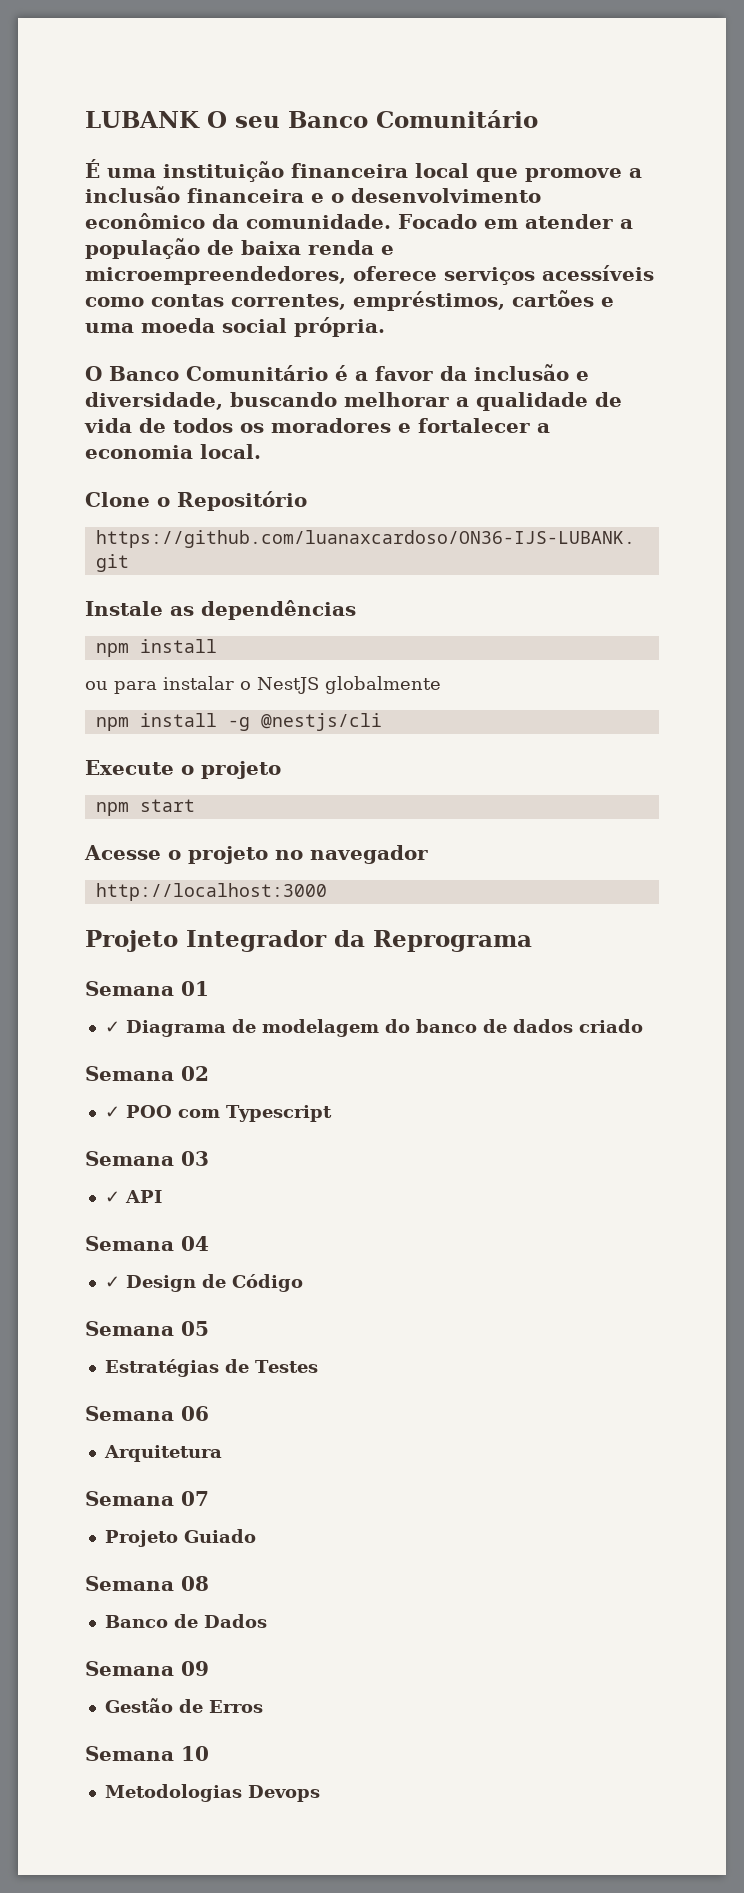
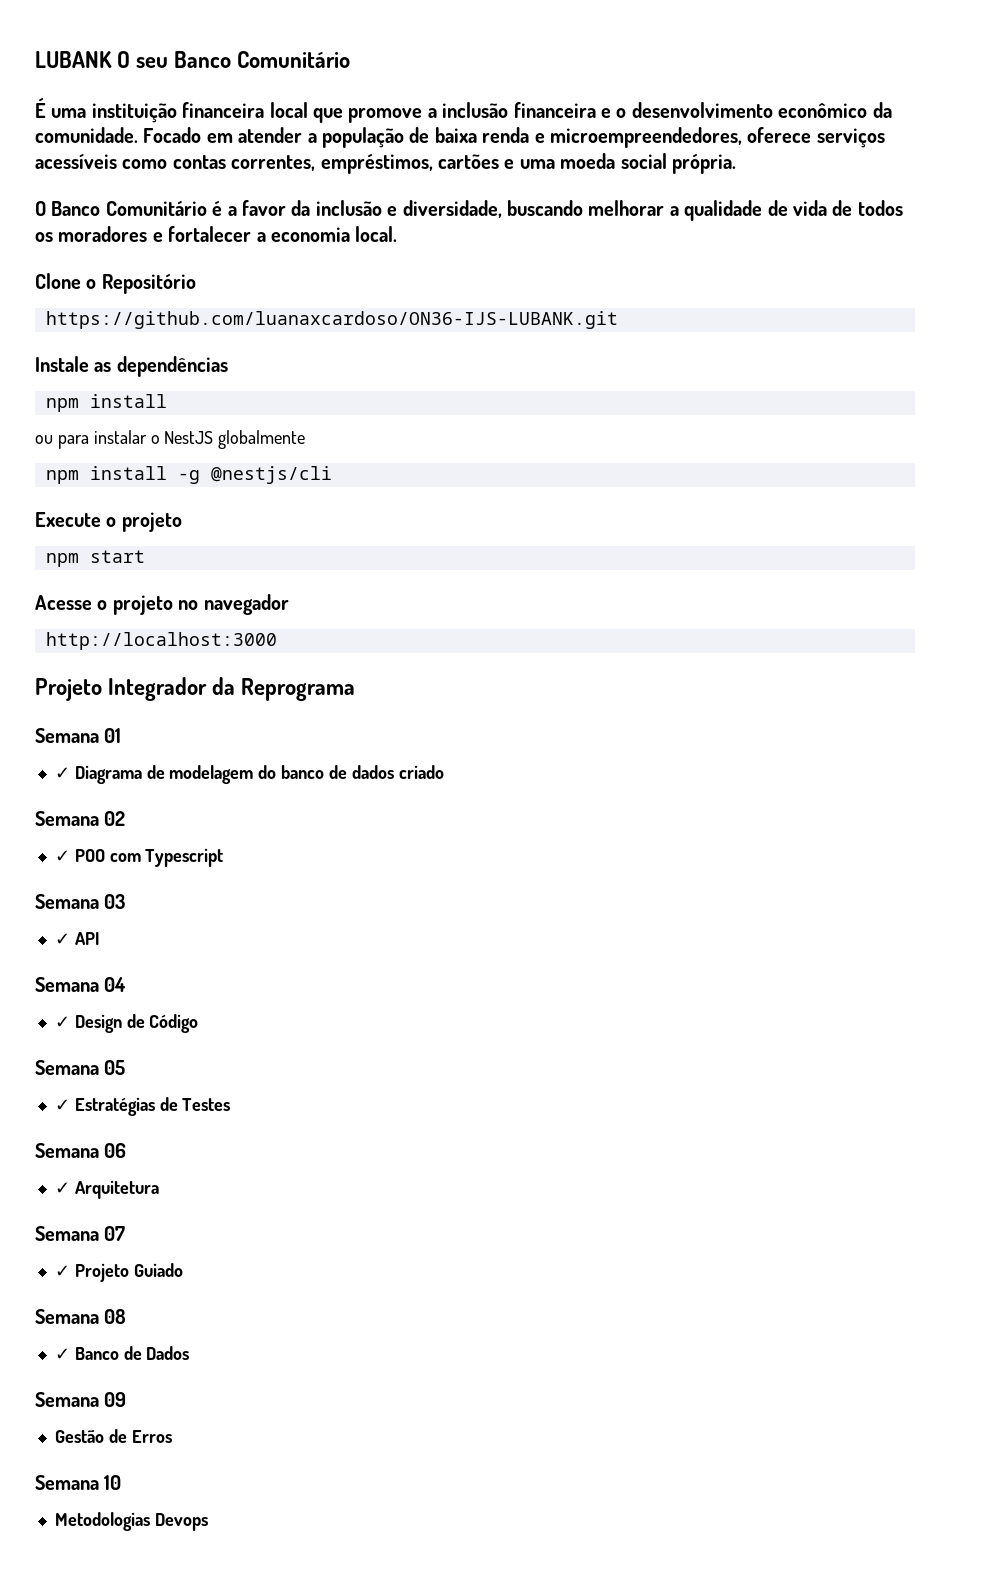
- Estratégias de Testes
+ ✓ Estratégias de Testes
- Arquitetura
+ ✓ Arquitetura
- Projeto Guiado
+ ✓ Projeto Guiado
- Banco de Dados
+ ✓ Banco de Dados

